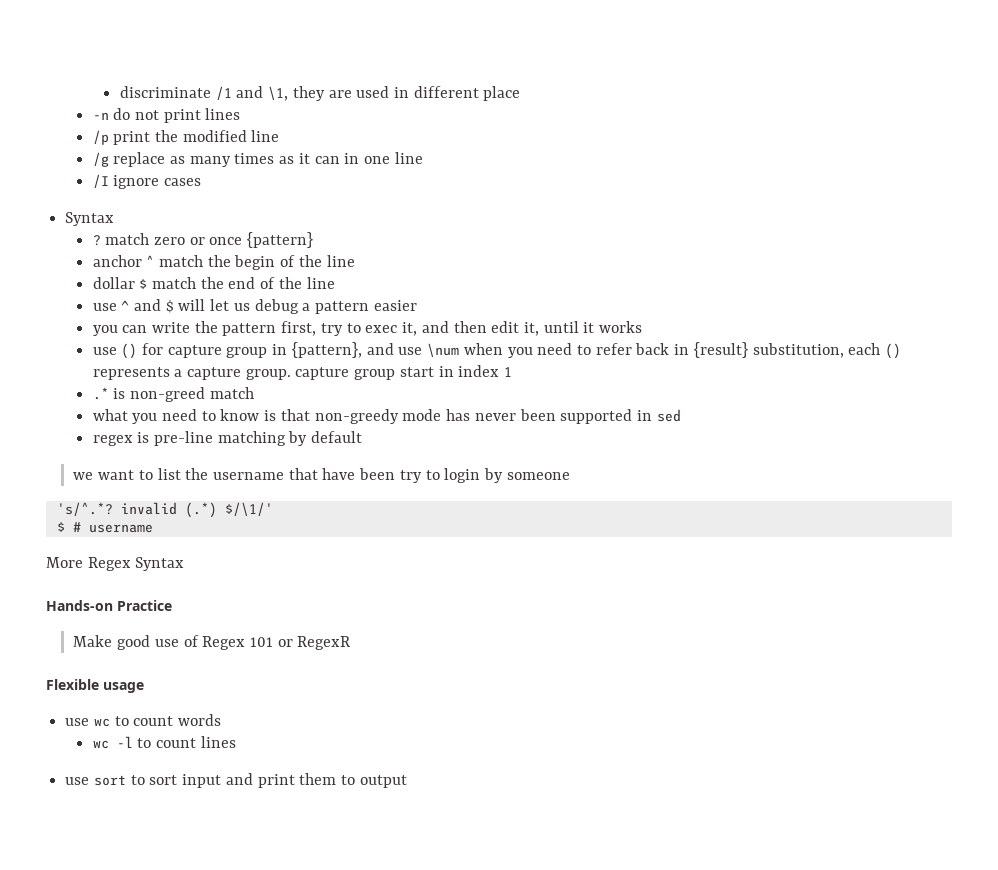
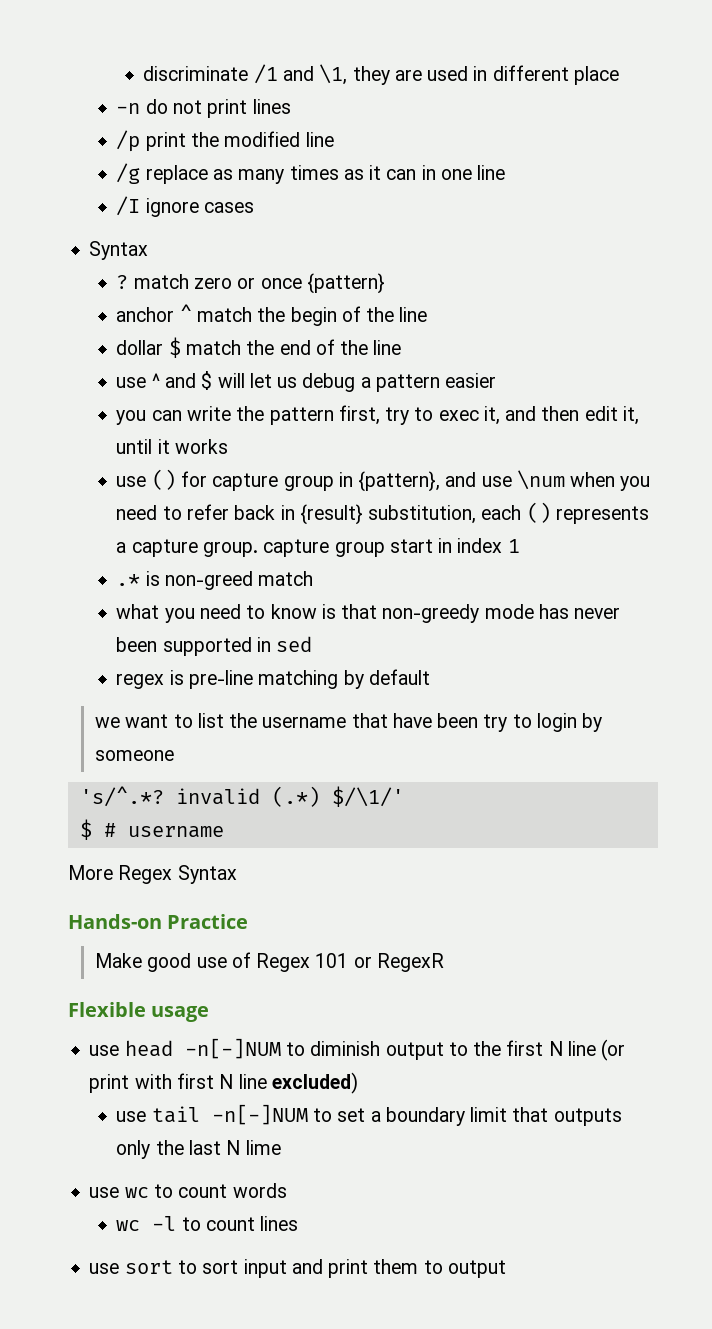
+ use head -n[-]NUM to diminish output to the first N line (or print with first N line excluded)
+ use tail -n[-]NUM to set a boundary limit that outputs only the last N lime

